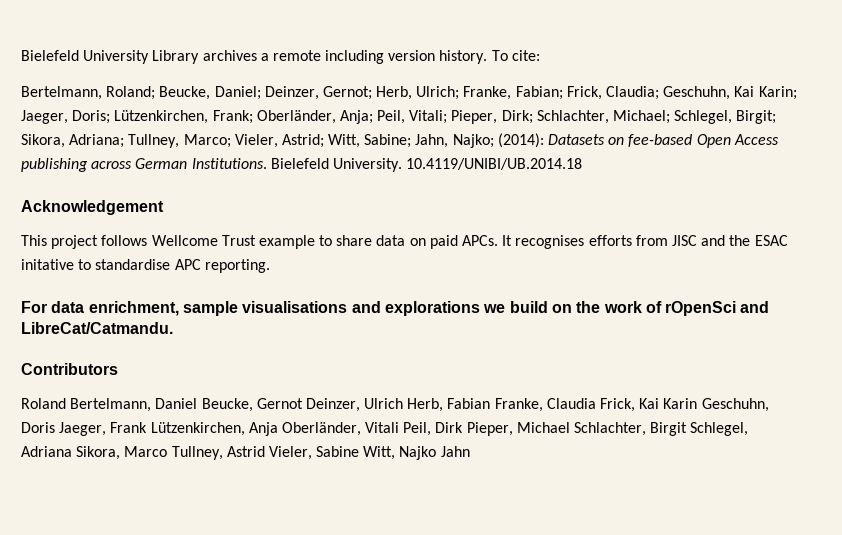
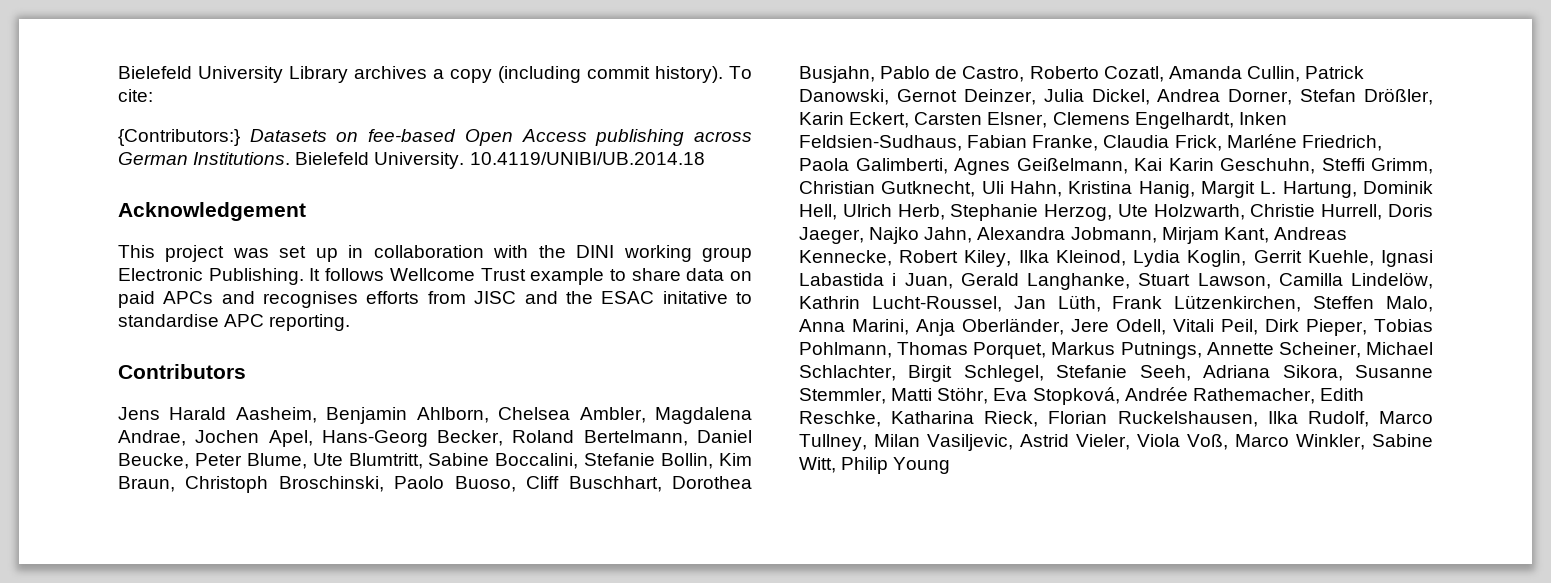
- Bielefeld University Library archives a remote including version history. To cite:
- Bertelmann, Roland; Beucke, Daniel; Deinzer, Gernot; Herb, Ulrich; Franke, Fabian; Frick, Claudia; Geschuhn, Kai Karin; Jaeger, Doris; Lützenkirchen, Frank; Oberländer, Anja; Peil, Vitali; Pieper, Dirk; Schlachter, Michael; Schlegel, Birgit; Sikora, Adriana; Tullney, Marco; Vieler, Astrid; Witt, Sabine; Jahn, Najko; (2014): Datasets on fee-based Open Access publishing across German Institutions.
+ Bielefeld University Library archives a copy (including commit history). To cite:
+ {Contributors:} Datasets on fee-based Open Access publishing across German Institutions.
- This project follows Wellcome Trust example to share data on paid APCs. It recognises efforts from JISC and the ESAC initative to standardise APC reporting.
+ This project was set up in collaboration with the DINI working group Electronic Publishing. It follows Wellcome Trust example to share data on paid APCs and recognises efforts from JISC and the ESAC initative to standardise APC reporting.
- For data enrichment, sample visualisations and explorations we build on the work of rOpenSci and LibreCat/Catmandu.
  Contributors
- Roland Bertelmann, Daniel Beucke, Gernot Deinzer, Ulrich Herb, Fabian Franke, Claudia Frick, Kai Karin Geschuhn, Doris Jaeger, Frank Lützenkirchen, Anja Oberländer, Vitali Peil, Dirk Pieper, Michael Schlachter, Birgit Schlegel, Adriana Sikora, Marco Tullney, Astrid Vieler, Sabine Witt, Najko Jahn
+ Jens Harald Aasheim, Benjamin Ahlborn, Chelsea Ambler, Magdalena Andrae, Jochen Apel, Hans-Georg Becker, Roland Bertelmann, Daniel Beucke, Peter Blume, Ute Blumtritt, Sabine Boccalini, Stefanie Bollin, Kim Braun, Christoph Broschinski, Paolo Buoso, Cliff Buschhart, Dorothea Busjahn, Pablo de Castro, Roberto Cozatl, Amanda Cullin, Patrick Danowski, Gernot Deinzer, Julia Dickel, Andrea Dorner, Stefan Drößler, Karin Eckert, Carsten Elsner, Clemens Engelhardt, Inken Feldsien-Sudhaus, Fabian Franke, Claudia Frick, Marléne Friedrich, Paola Galimberti, Agnes Geißelmann, Kai Karin Geschuhn, Steffi Grimm, Christian Gutknecht, Uli Hahn, Kristina Hanig, Margit L. Hartung, Dominik Hell, Ulrich Herb, Stephanie Herzog, Ute Holzwarth, Christie Hurrell, Doris Jaeger, Najko Jahn, Alexandra Jobmann, Mirjam Kant, Andreas Kennecke, Robert Kiley, Ilka Kleinod, Lydia Koglin, Gerrit Kuehle, Ignasi Labastida i Juan, Gerald Langhanke, Stuart Lawson, Camilla Lindelöw, Kathrin Lucht-Roussel, Jan Lüth, Frank Lützenkirchen, Steffen Malo, Anna Marini, Anja Oberländer, Jere Odell, Vitali Peil, Dirk Pieper, Tobias Pohlmann, Thomas Porquet, Markus Putnings, Annette Scheiner, Michael Schlachter, Birgit Schlegel, Stefanie Seeh, Adriana Sikora, Susanne Stemmler, Matti Stöhr, Eva Stopková, Andrée Rathemacher, Edith Reschke, Katharina Rieck, Florian Ruckelshausen, Ilka Rudolf, Marco Tullney, Milan Vasiljevic, Astrid Vieler, Viola Voß, Marco Winkler, Sabine Witt, Philip Young

